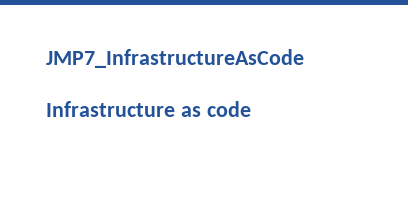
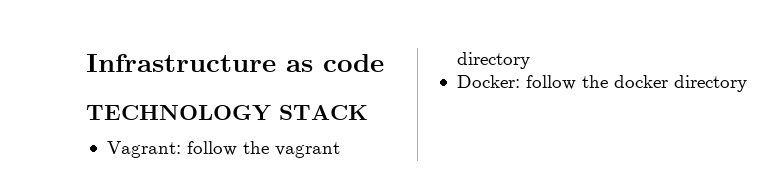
- JMP7_InfrastructureAsCode
+ TECHNOLOGY STACK
+ Vagrant: follow the vagrant directory
+ Docker: follow the docker directory

